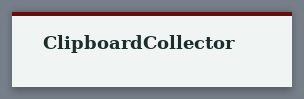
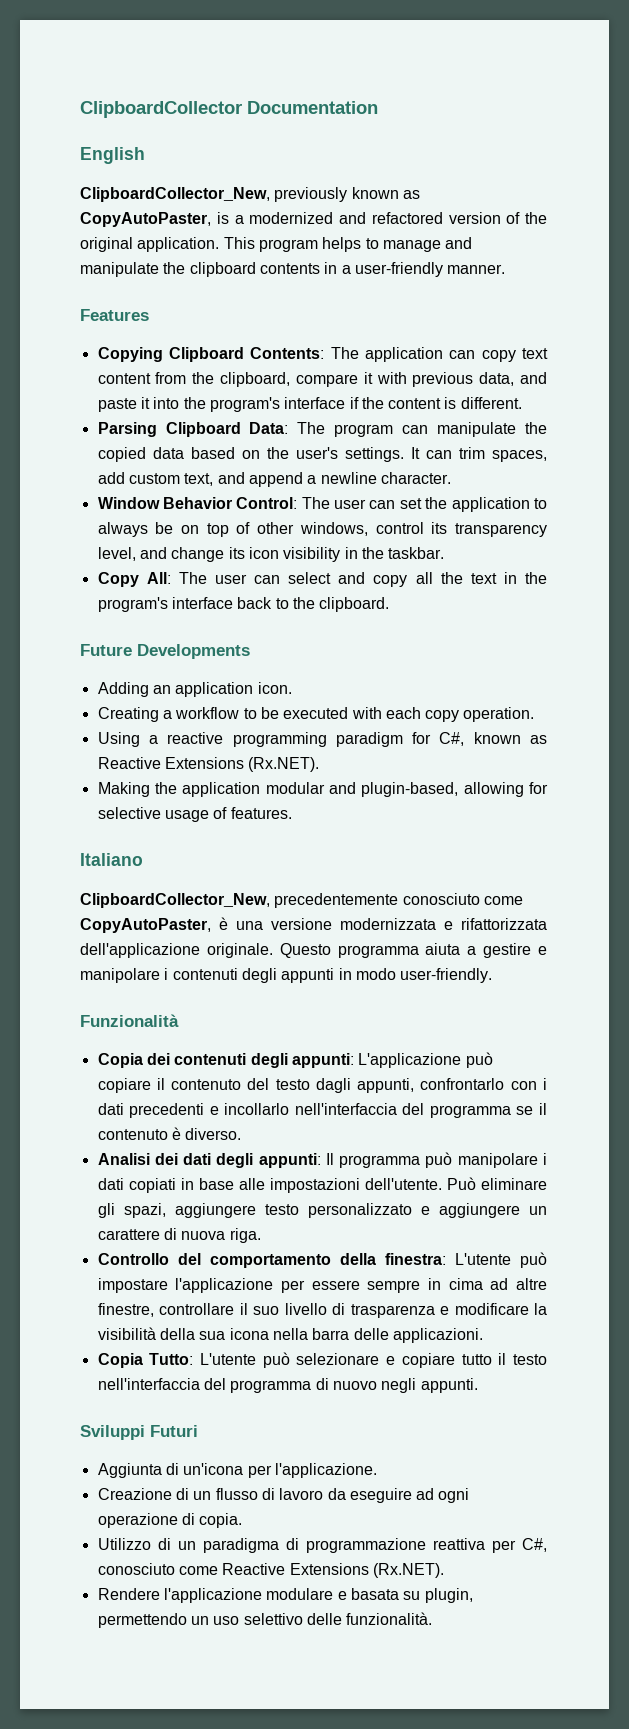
- ClipboardCollector
+ ClipboardCollector Documentation
+ English
+ ClipboardCollector_New, previously known as CopyAutoPaster, is a modernized and refactored version of the original application. This program helps to manage and manipulate the clipboard contents in a user-friendly manner.
+ Features
+ Copying Clipboard Contents: The application can copy text content from the clipboard, compare it with previous data, and paste it into the program's interface if the content is different.
+ Parsing Clipboard Data: The program can manipulate the copied data based on the user's settings. It can trim spaces, add custom text, and append a newline character.
+ Window Behavior Control: The user can set the application to always be on top of other windows, control its transparency level, and change its icon visibility in the taskbar.
+ Copy All: The user can select and copy all the text in the program's interface back to the clipboard.
+ Future Developments
+ Adding an application icon.
+ Creating a workflow to be executed with each copy operation.
+ Using a reactive programming paradigm for C#, known as Reactive Extensions (Rx.NET).
+ Making the application modular and plugin-based, allowing for selective usage of features.
+ Italiano
+ ClipboardCollector_New, precedentemente conosciuto come CopyAutoPaster, è una versione modernizzata e rifattorizzata dell'applicazione originale. Questo programma aiuta a gestire e manipolare i contenuti degli appunti in modo user-friendly.
+ Funzionalità
+ Copia dei contenuti degli appunti: L'applicazione può copiare il contenuto del testo dagli appunti, confrontarlo con i dati precedenti e incollarlo nell'interfaccia del programma se il contenuto è diverso.
+ Analisi dei dati degli appunti: Il programma può manipolare i dati copiati in base alle impostazioni dell'utente. Può eliminare gli spazi, aggiungere testo personalizzato e aggiungere un carattere di nuova riga.
+ Controllo del comportamento della finestra: L'utente può impostare l'applicazione per essere sempre in cima ad altre finestre, controllare il suo livello di trasparenza e modificare la visibilità della sua icona nella barra delle applicazioni.
+ Copia Tutto: L'utente può selezionare e copiare tutto il testo nell'interfaccia del programma di nuovo negli appunti.
+ Sviluppi Futuri
+ Aggiunta di un'icona per l'applicazione.
+ Creazione di un flusso di lavoro da eseguire ad ogni operazione di copia.
+ Utilizzo di un paradigma di programmazione reattiva per C#, conosciuto come Reactive Extensions (Rx.NET).
+ Rendere l'applicazione modulare e basata su plugin, permettendo un uso selettivo delle funzionalità.

